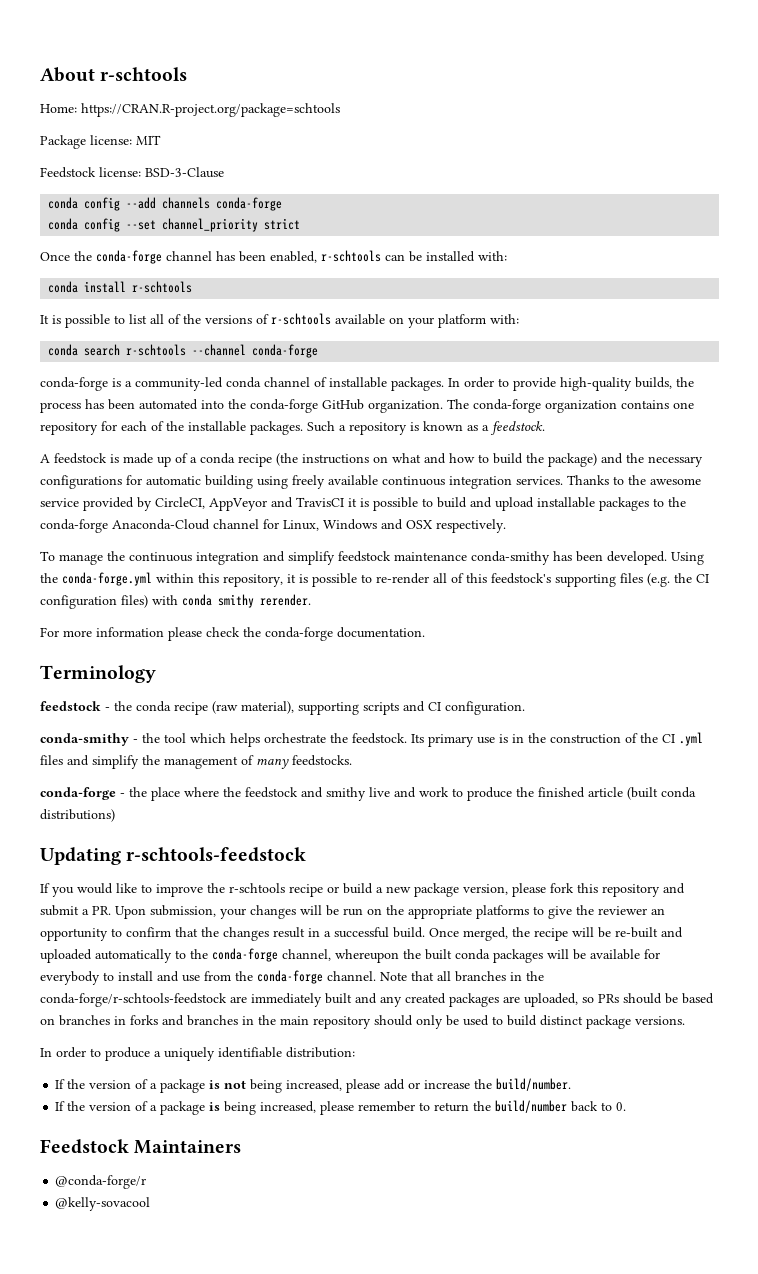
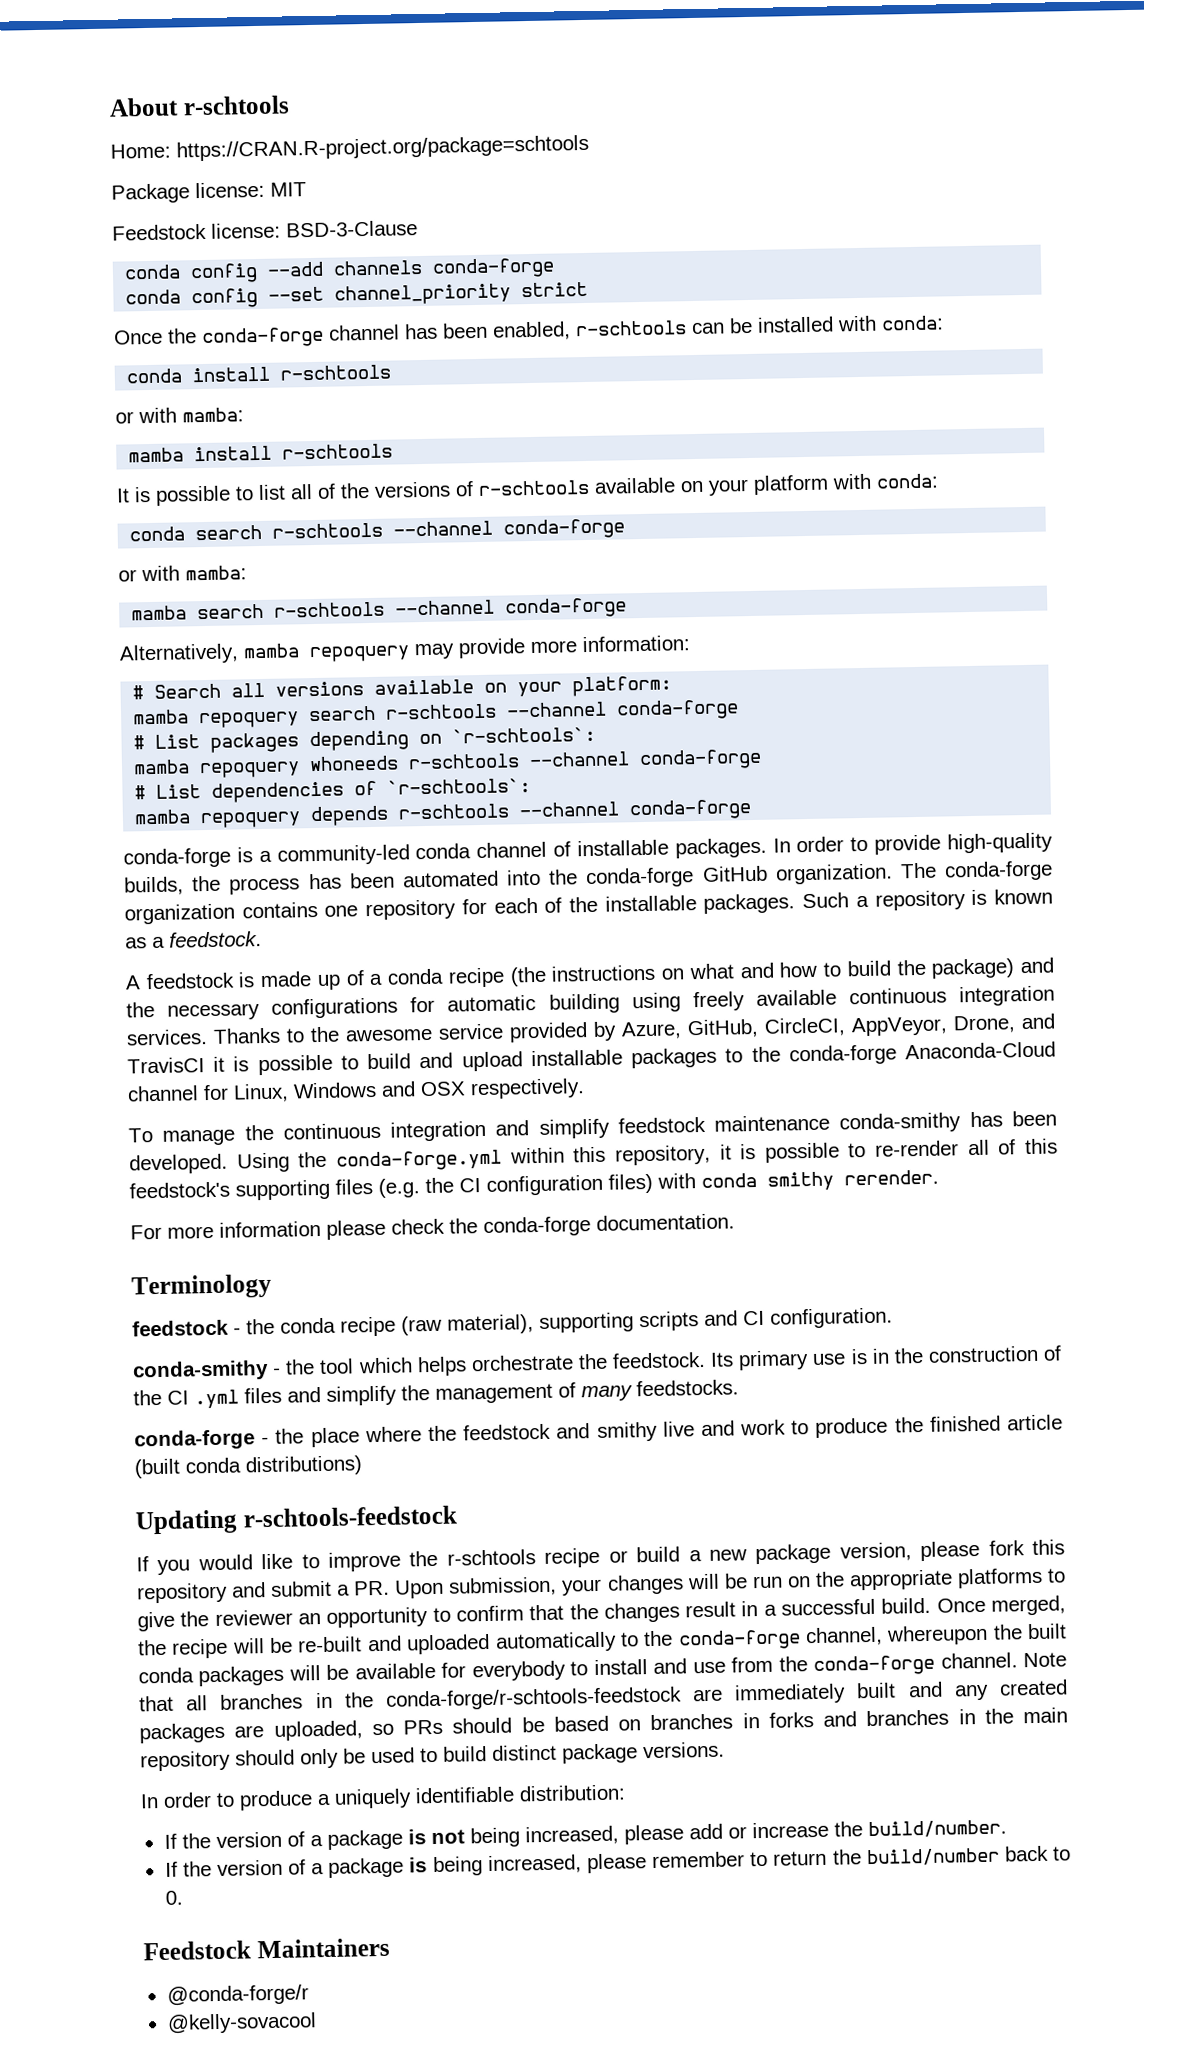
- Once the conda-forge channel has been enabled, r-schtools can be installed with:
+ Once the conda-forge channel has been enabled, r-schtools can be installed with conda:
  conda install r-schtools
+ or with mamba:
+ mamba install r-schtools
- It is possible to list all of the versions of r-schtools available on your platform with:
+ It is possible to list all of the versions of r-schtools available on your platform with conda:
  conda search r-schtools --channel conda-forge
+ or with mamba:
+ mamba search r-schtools --channel conda-forge
+ Alternatively, mamba repoquery may provide more information:
+ # Search all versions available on your platform:
+ mamba repoquery search r-schtools --channel conda-forge
+ # List packages depending on `r-schtools`:
+ mamba repoquery whoneeds r-schtools --channel conda-forge
+ # List dependencies of `r-schtools`:
+ mamba repoquery depends r-schtools --channel conda-forge
- Thanks to the awesome service provided by CircleCI, AppVeyor and TravisCI it is possible to build and upload installable packages to the conda-forge Anaconda-Cloud channel for Linux, Windows and OSX respectively.
+ Thanks to the awesome service provided by Azure, GitHub, CircleCI, AppVeyor, Drone, and TravisCI it is possible to build and upload installable packages to the conda-forge Anaconda-Cloud channel for Linux, Windows and OSX respectively.

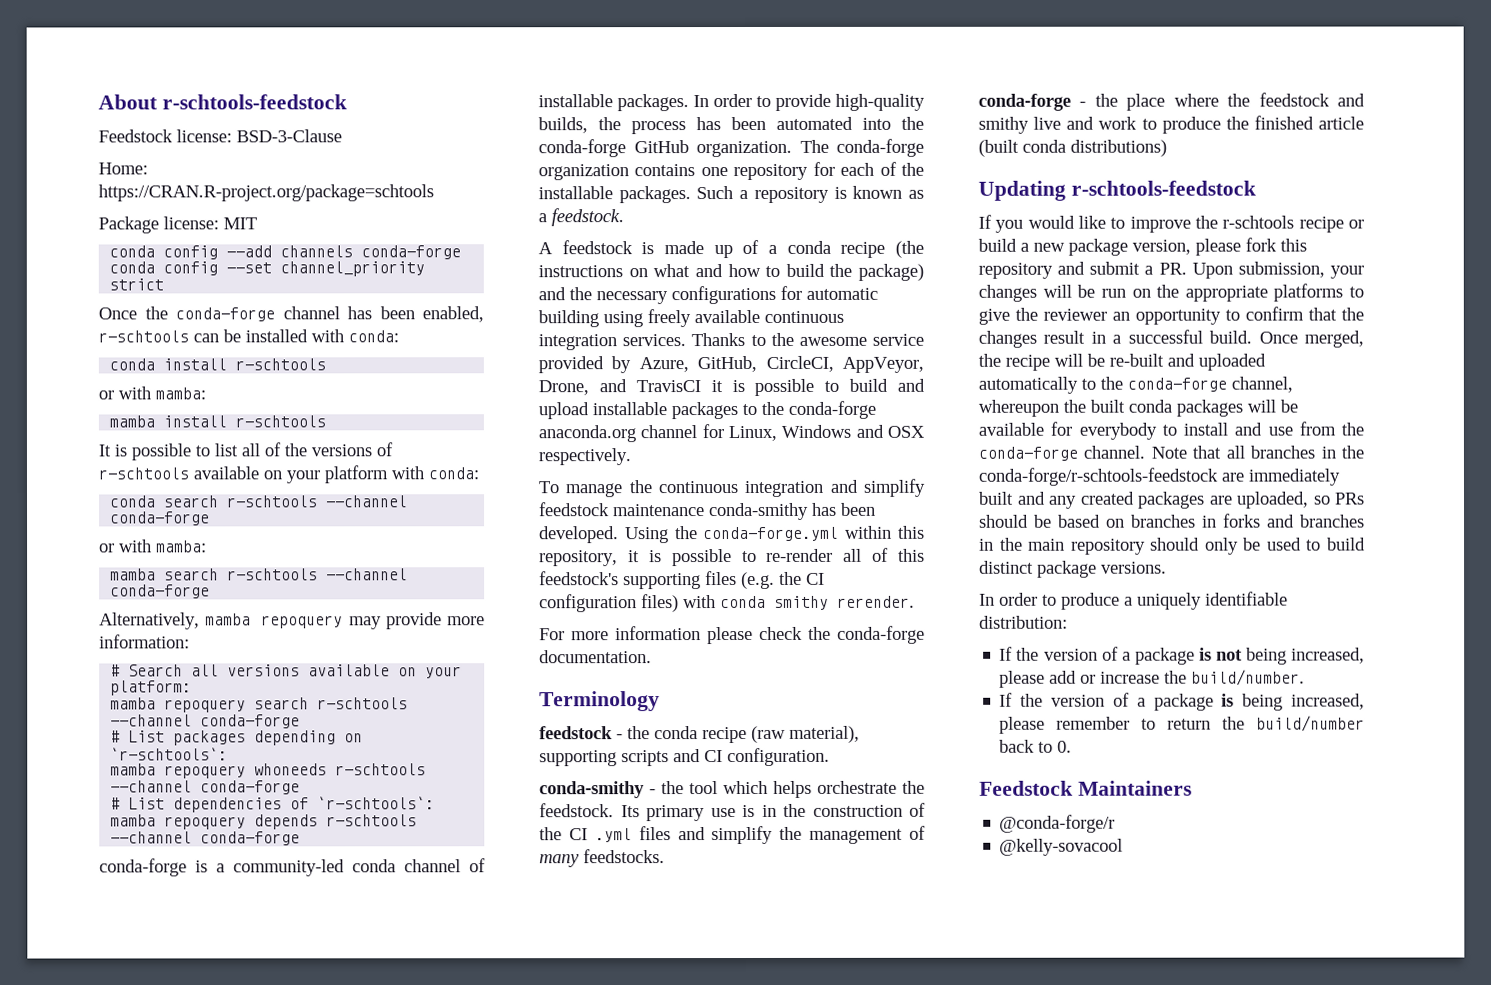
- About r-schtools
+ About r-schtools-feedstock
+ Feedstock license: BSD-3-Clause
- Feedstock license: BSD-3-Clause
- Thanks to the awesome service provided by Azure, GitHub, CircleCI, AppVeyor, Drone, and TravisCI it is possible to build and upload installable packages to the conda-forge Anaconda-Cloud channel for Linux, Windows and OSX respectively.
+ Thanks to the awesome service provided by Azure, GitHub, CircleCI, AppVeyor, Drone, and TravisCI it is possible to build and upload installable packages to the conda-forge anaconda.org channel for Linux, Windows and OSX respectively.

